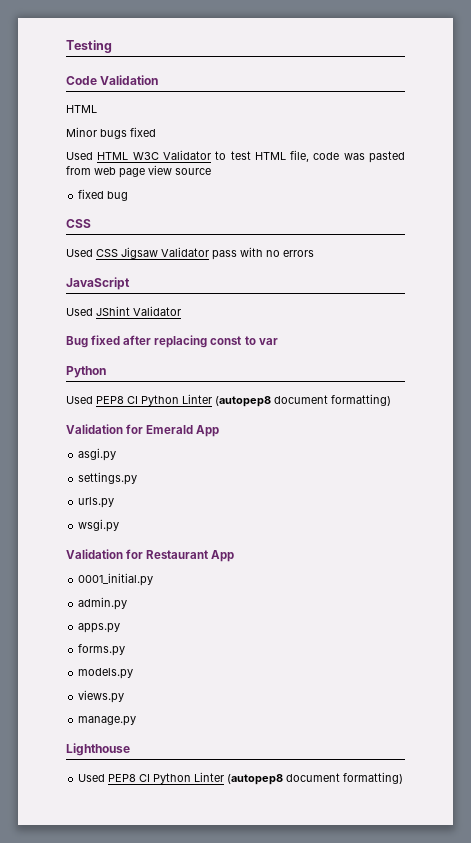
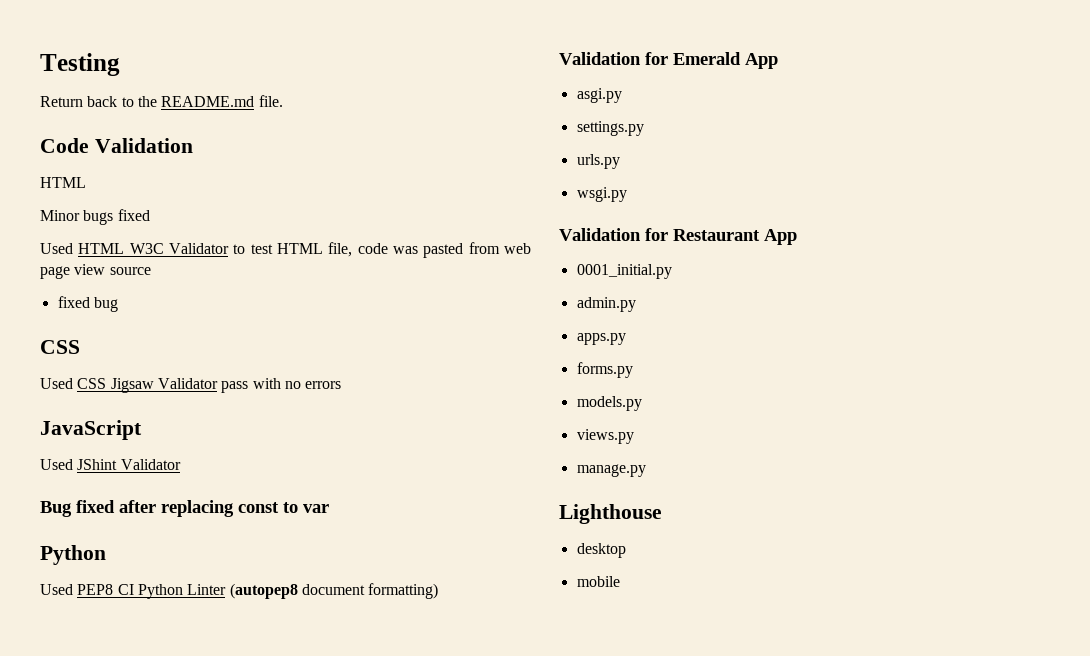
+ Return back to the README.md file.
  Lighthouse
- Used PEP8 CI Python Linter (autopep8 document formatting)
+ desktop
+ mobile

